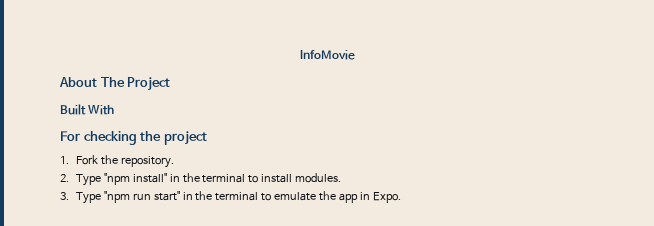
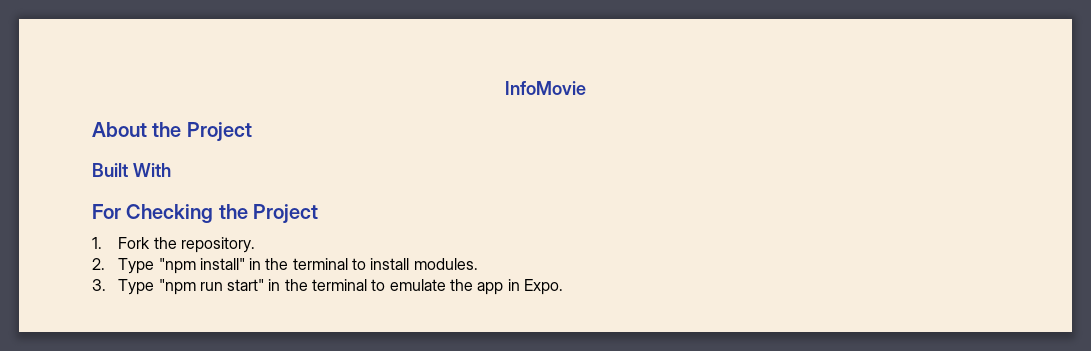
- About The Project
+ About the Project
- For checking the project
+ For Checking the Project

